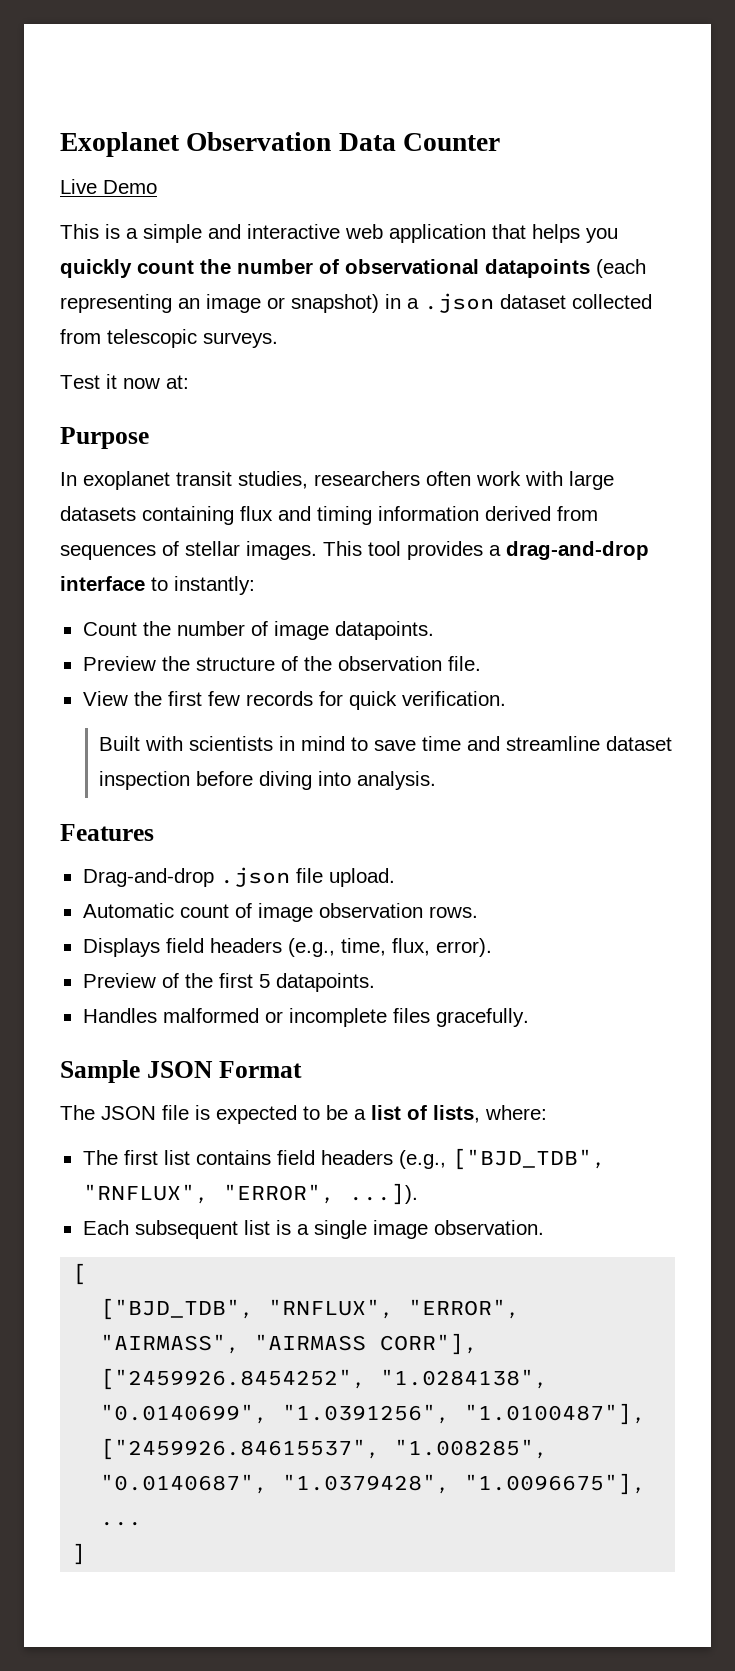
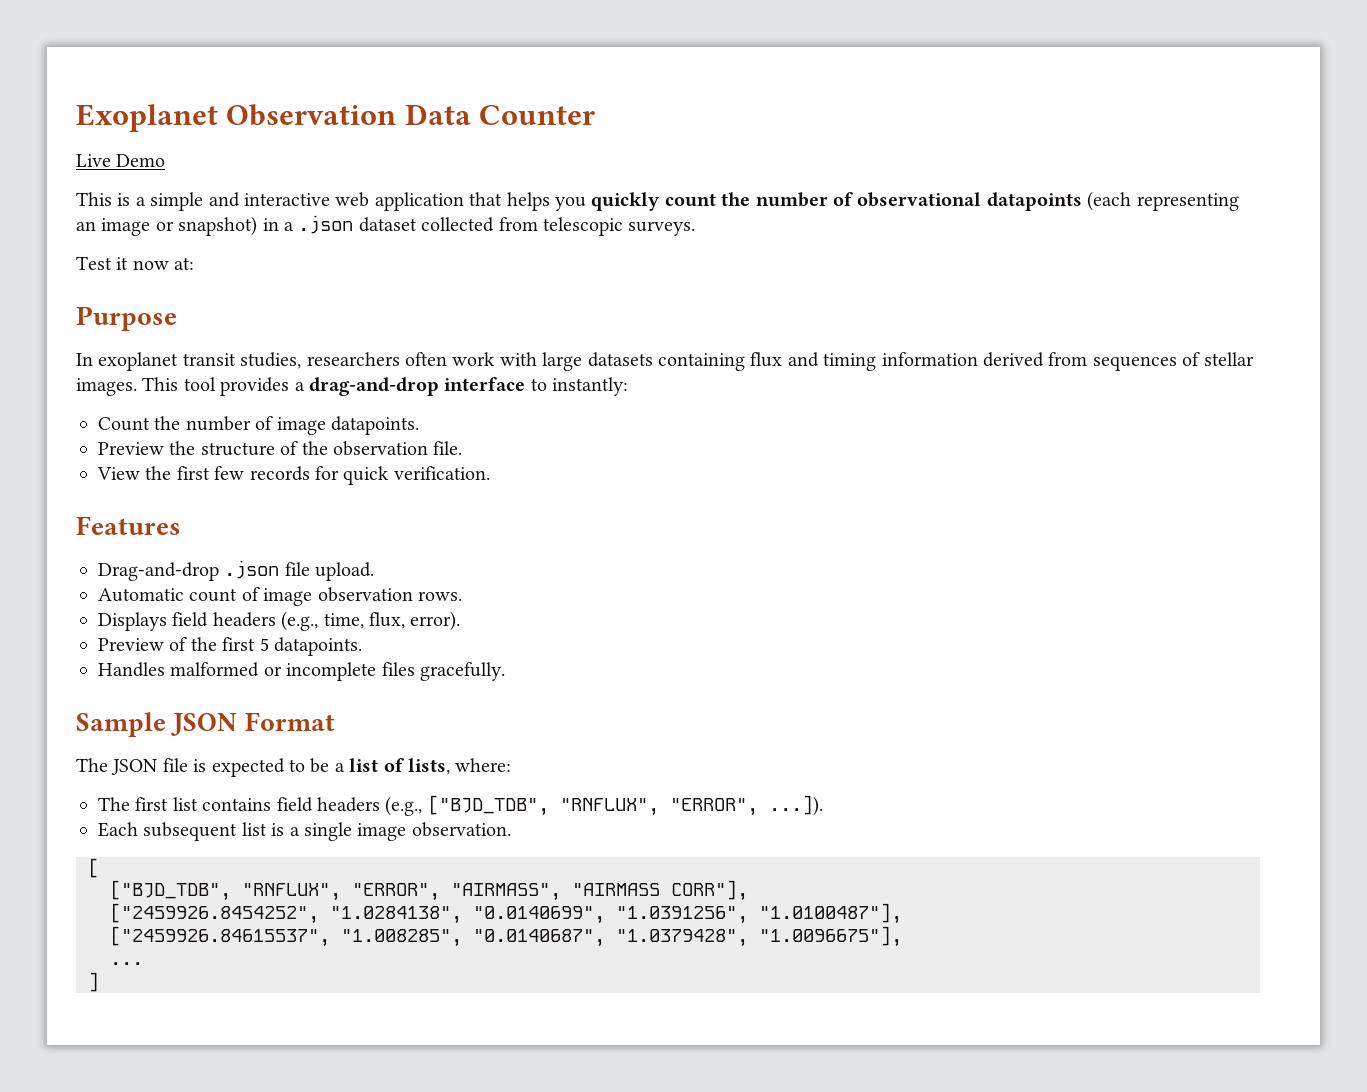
- Built with scientists in mind to save time and streamline dataset inspection before diving into analysis.

